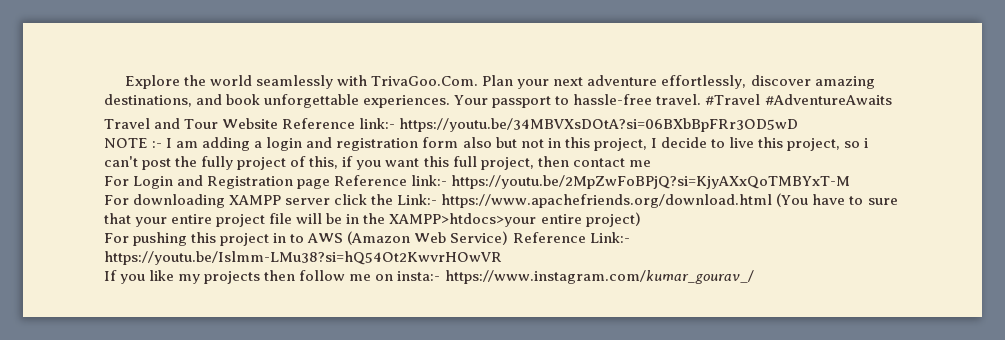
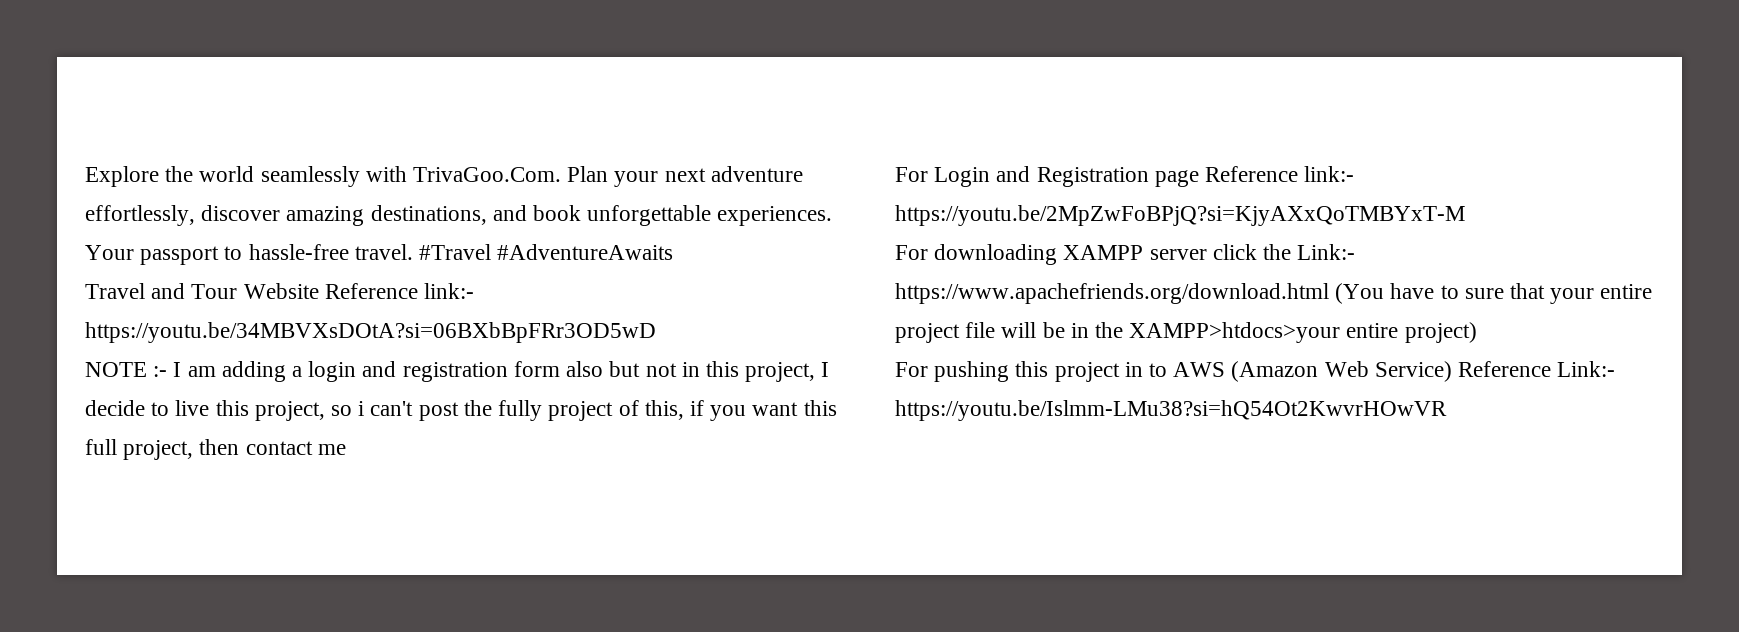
- If you like my projects then follow me on insta:- https://www.instagram.com/kumar_gourav_/

